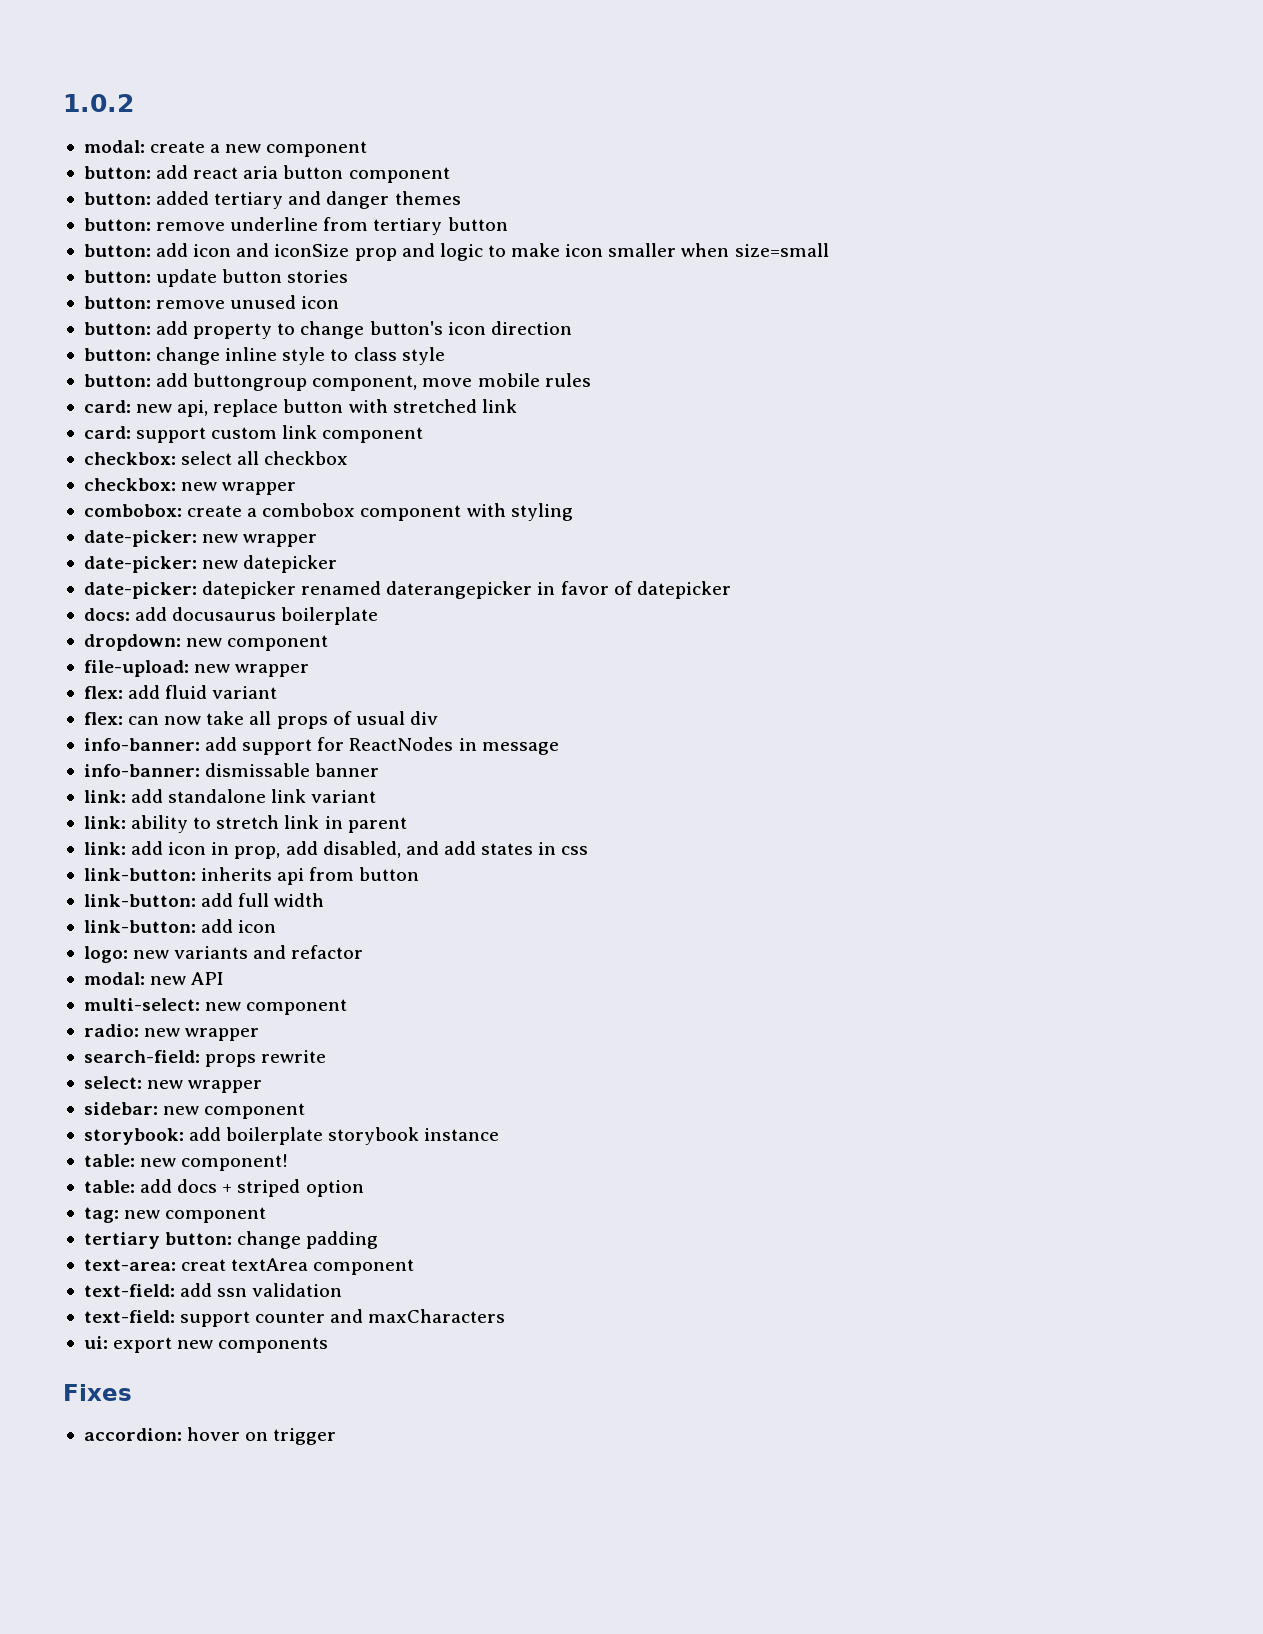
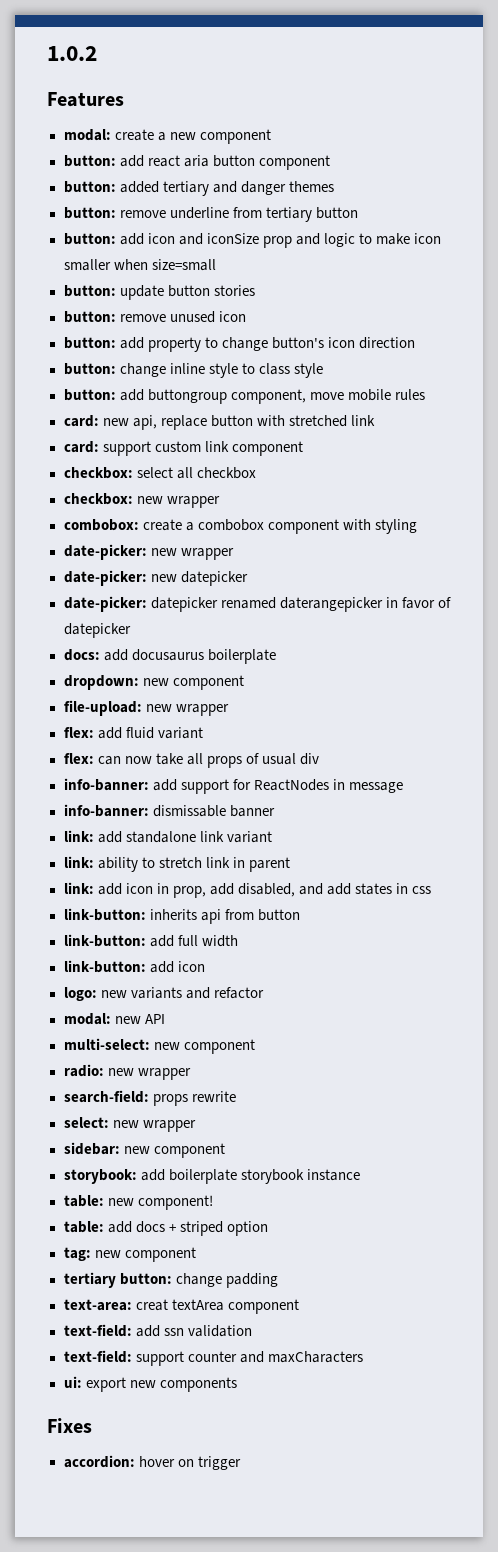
+ Features

